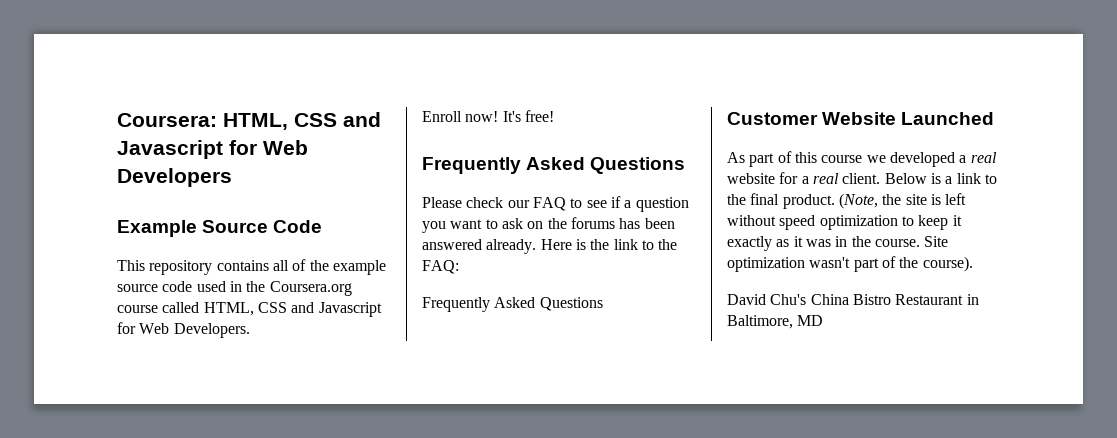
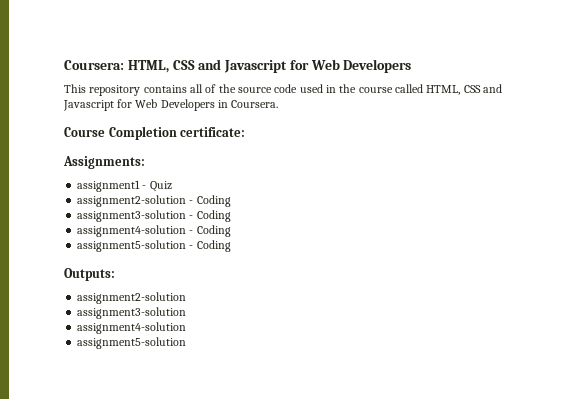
- Example Source Code
- This repository contains all of the example source code used in the Coursera.org course called HTML, CSS and Javascript for Web Developers.
- Enroll now! It's free!
- Frequently Asked Questions
- Please check our FAQ to see if a question you want to ask on the forums has been answered already. Here is the link to the FAQ:
- Frequently Asked Questions
- Customer Website Launched
- As part of this course we developed a real website for a real client. Below is a link to the final product. (Note, the site is left without speed optimization to keep it exactly as it was in the course. Site optimization wasn't part of the course).
- David Chu's China Bistro Restaurant in Baltimore, MD
+ This repository contains all of the source code used in the course called HTML, CSS and Javascript for Web Developers in Coursera.
+ Course Completion certificate:
+ Assignments:
+ assignment1 - Quiz
+ assignment2-solution - Coding
+ assignment3-solution - Coding
+ assignment4-solution - Coding
+ assignment5-solution - Coding
+ Outputs:
+ assignment2-solution
+ assignment3-solution
+ assignment4-solution
+ assignment5-solution

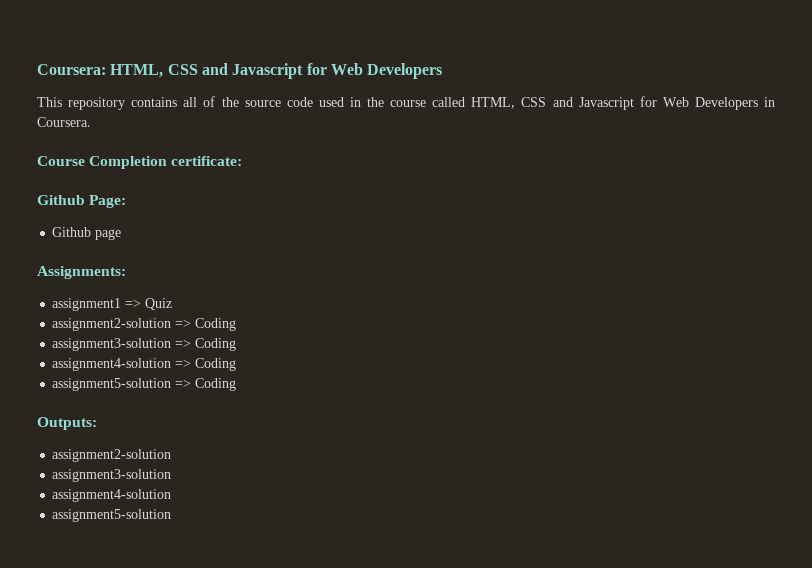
+ Github Page:
+ Github page
- assignment1 - Quiz
+ assignment1 => Quiz
- assignment2-solution - Coding
+ assignment2-solution => Coding
- assignment3-solution - Coding
+ assignment3-solution => Coding
- assignment4-solution - Coding
+ assignment4-solution => Coding
- assignment5-solution - Coding
+ assignment5-solution => Coding

